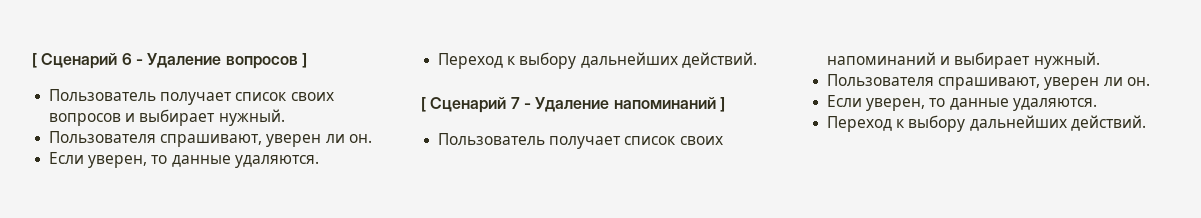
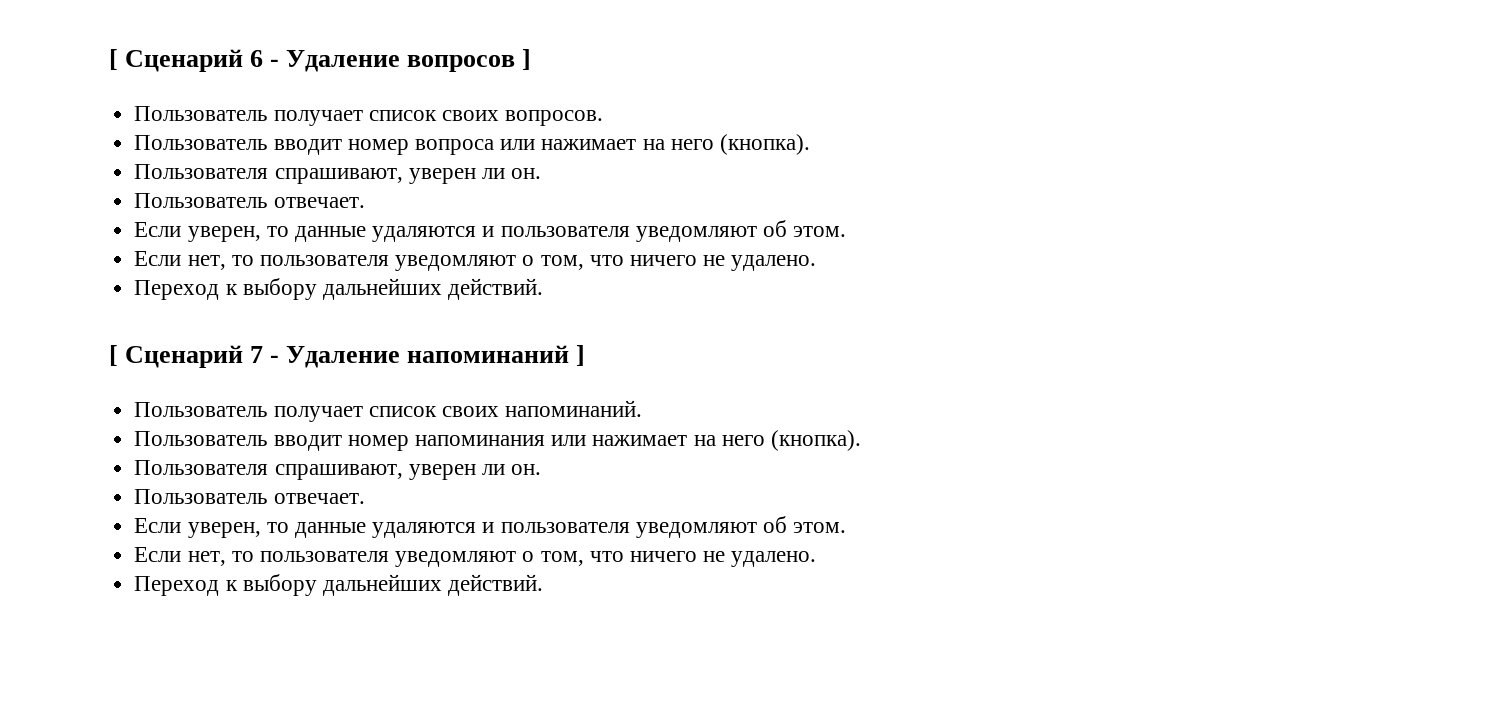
- Пользователь получает список своих вопросов и выбирает нужный.
+ Пользователь получает список своих вопросов.
+ Пользователь вводит номер вопроса или нажимает на него (кнопка).
  Пользователя спрашивают, уверен ли он.
- Если уверен, то данные удаляются.
+ Пользователь отвечает.
+ Если уверен, то данные удаляются и пользователя уведомляют об этом.
+ Если нет, то пользователя уведомляют о том, что ничего не удалено.
- Пользователь получает список своих напоминаний и выбирает нужный.
+ Пользователь получает список своих напоминаний.
+ Пользователь вводит номер напоминания или нажимает на него (кнопка).
  Пользователя спрашивают, уверен ли он.
- Если уверен, то данные удаляются.
+ Пользователь отвечает.
+ Если уверен, то данные удаляются и пользователя уведомляют об этом.
+ Если нет, то пользователя уведомляют о том, что ничего не удалено.

